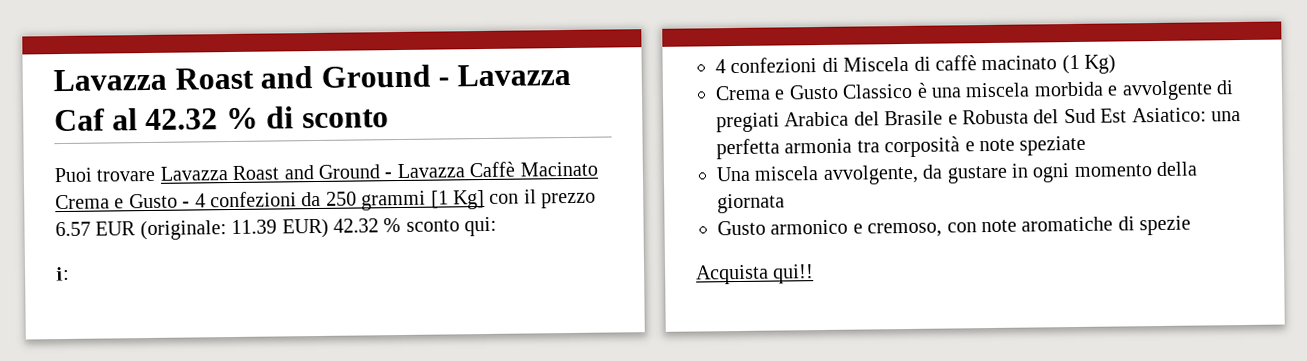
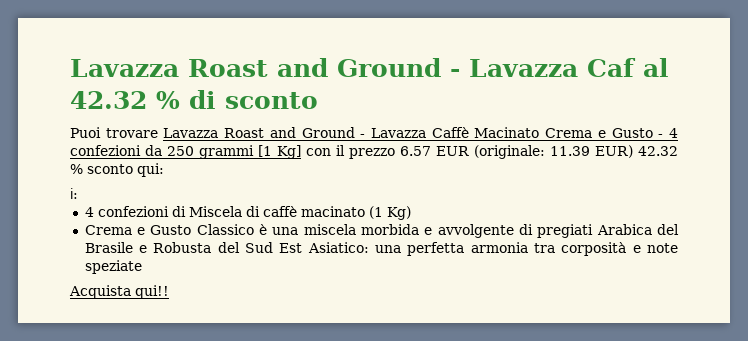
- Una miscela avvolgente, da gustare in ogni momento della giornata
- Gusto armonico e cremoso, con note aromatiche di spezie

